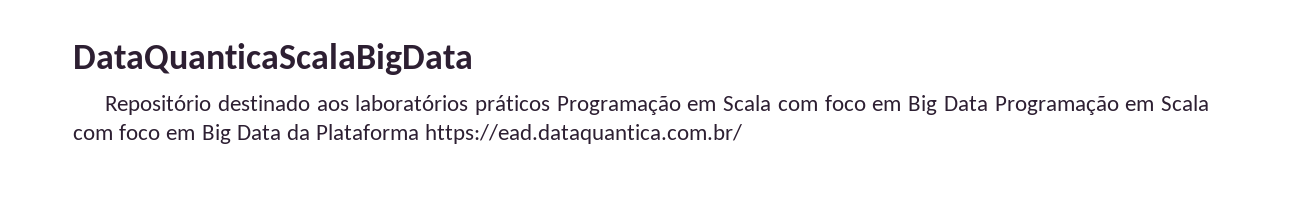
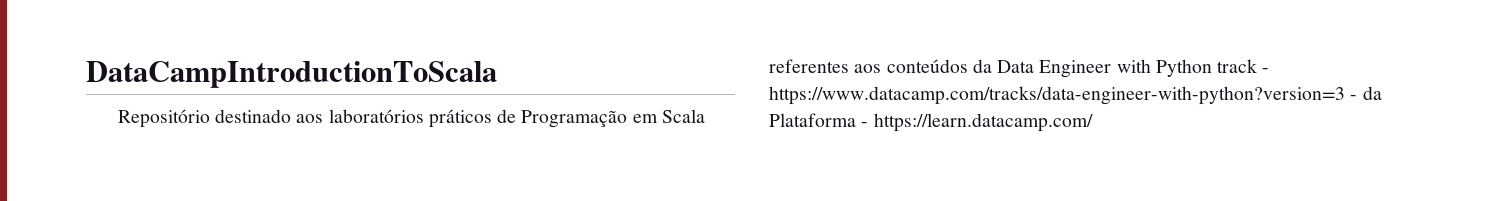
- DataQuanticaScalaBigData
+ DataCampIntroductionToScala
- Repositório destinado aos laboratórios práticos Programação em Scala com foco em Big Data Programação em Scala com foco em Big Data da Plataforma https://ead.dataquantica.com.br/
+ Repositório destinado aos laboratórios práticos de Programação em Scala referentes aos conteúdos da Data Engineer with Python track - https://www.datacamp.com/tracks/data-engineer-with-python?version=3 - da Plataforma - https://learn.datacamp.com/

